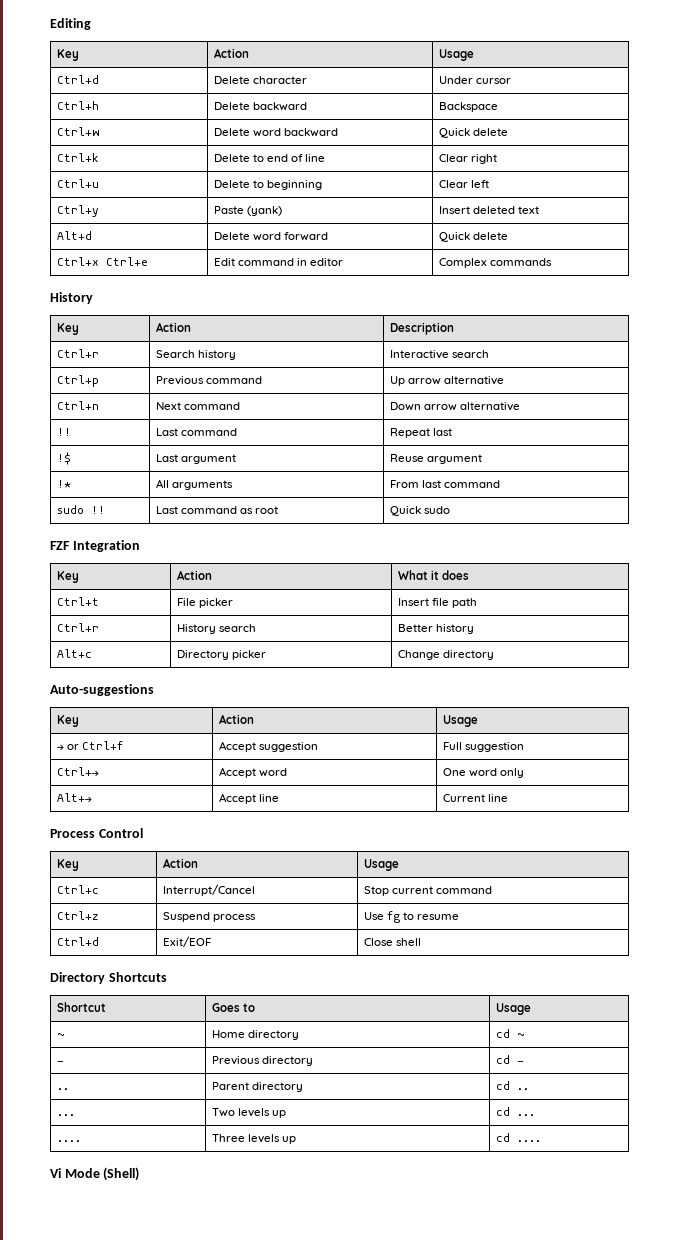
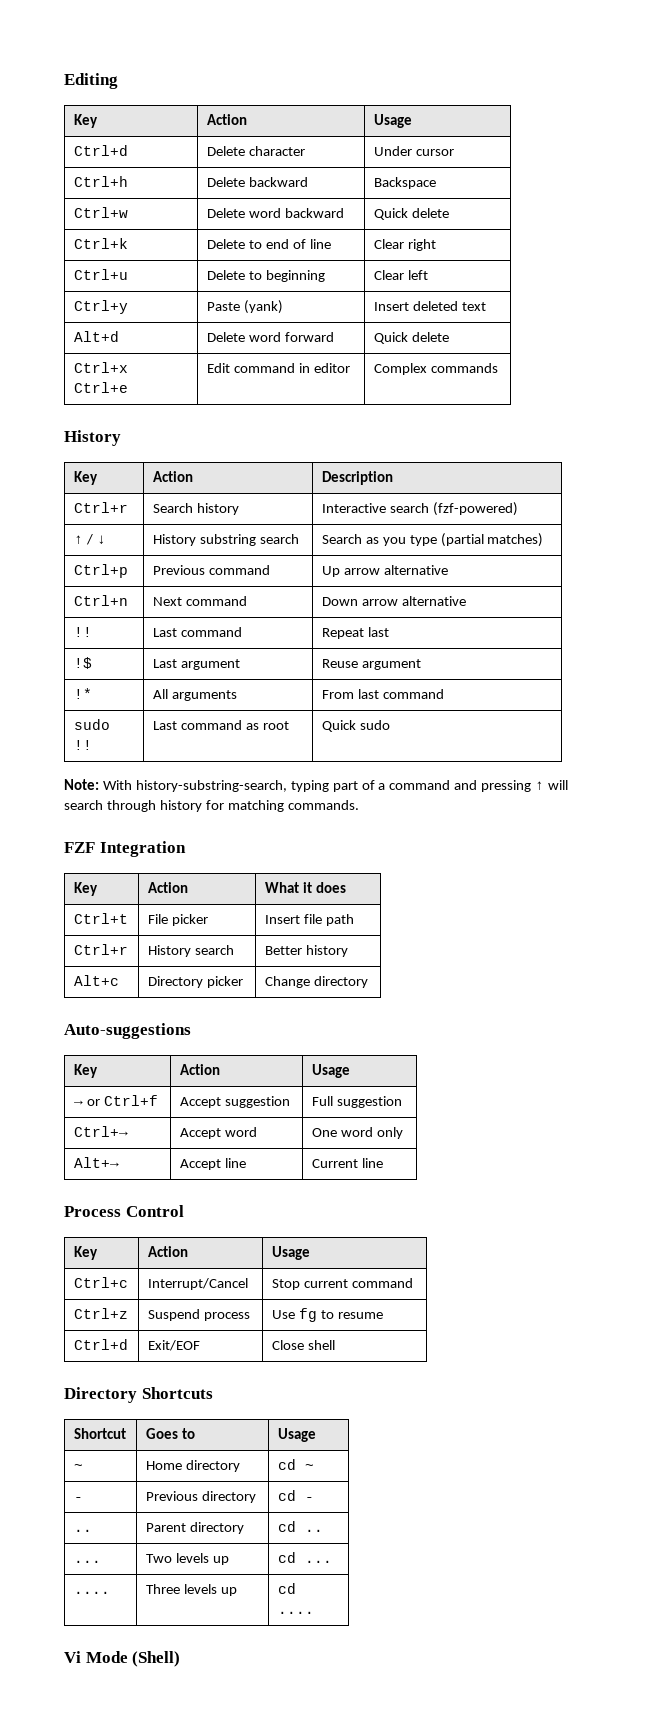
- Ctrl+r | Search history | Interactive search
+ Ctrl+r | Search history | Interactive search (fzf-powered)
+ ↑ / ↓ | History substring search | Search as you type (partial matches)
+ Note: With history-substring-search, typing part of a command and pressing ↑ will search through history for matching commands.

